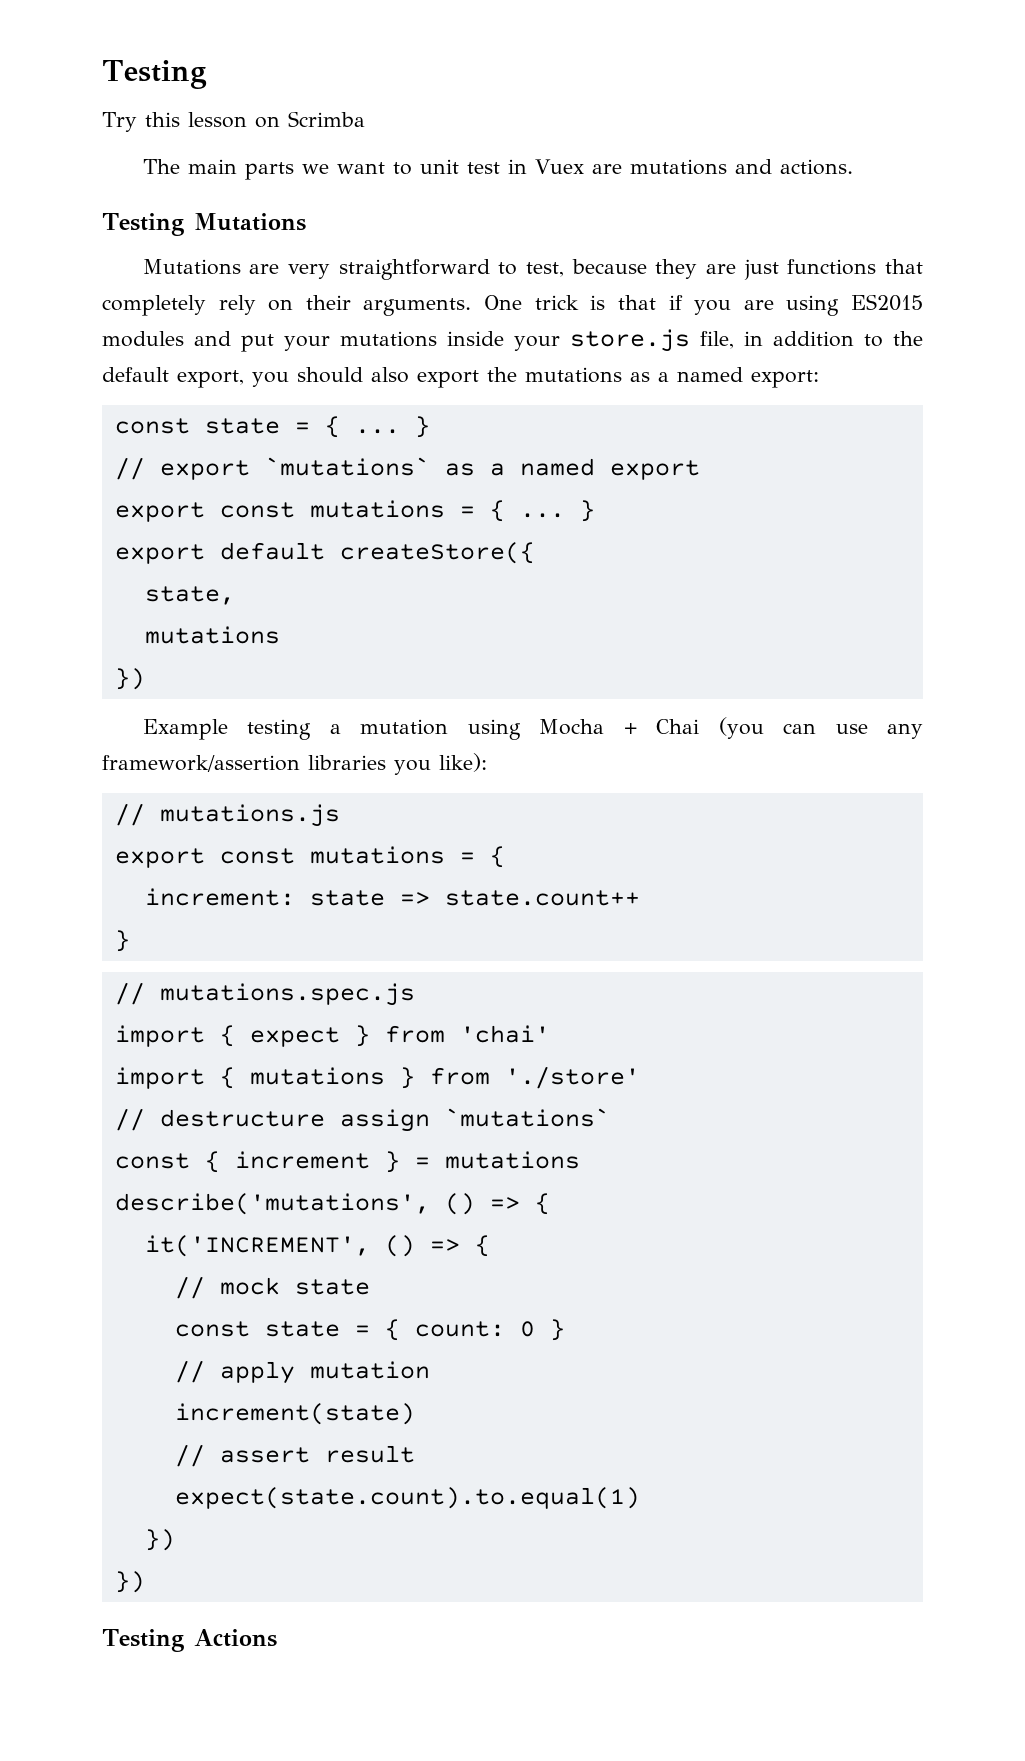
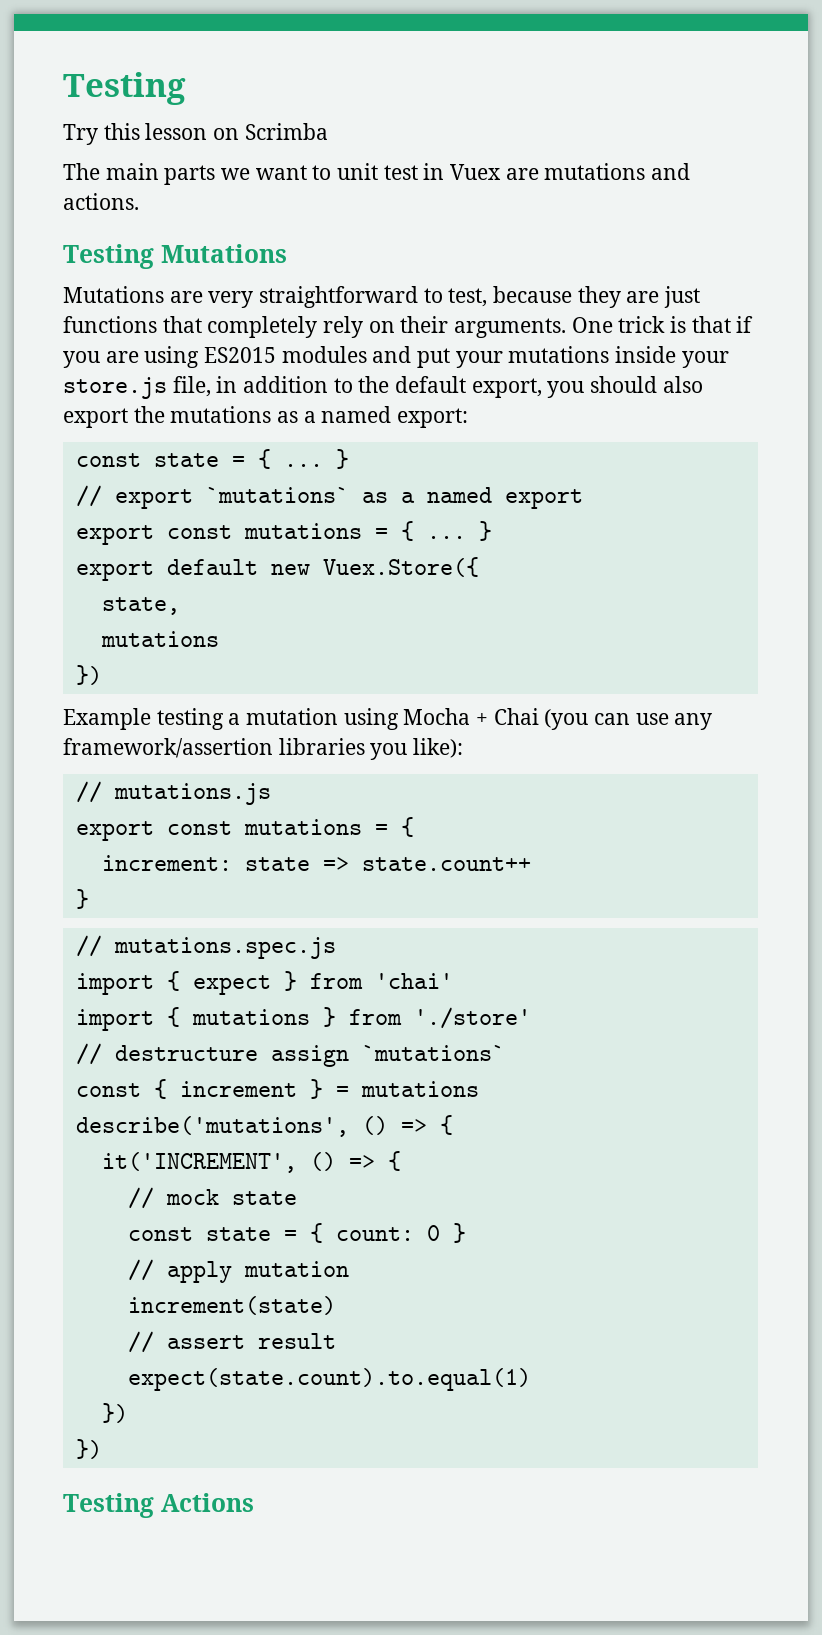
- export default createStore({
+ export default new Vuex.Store({

